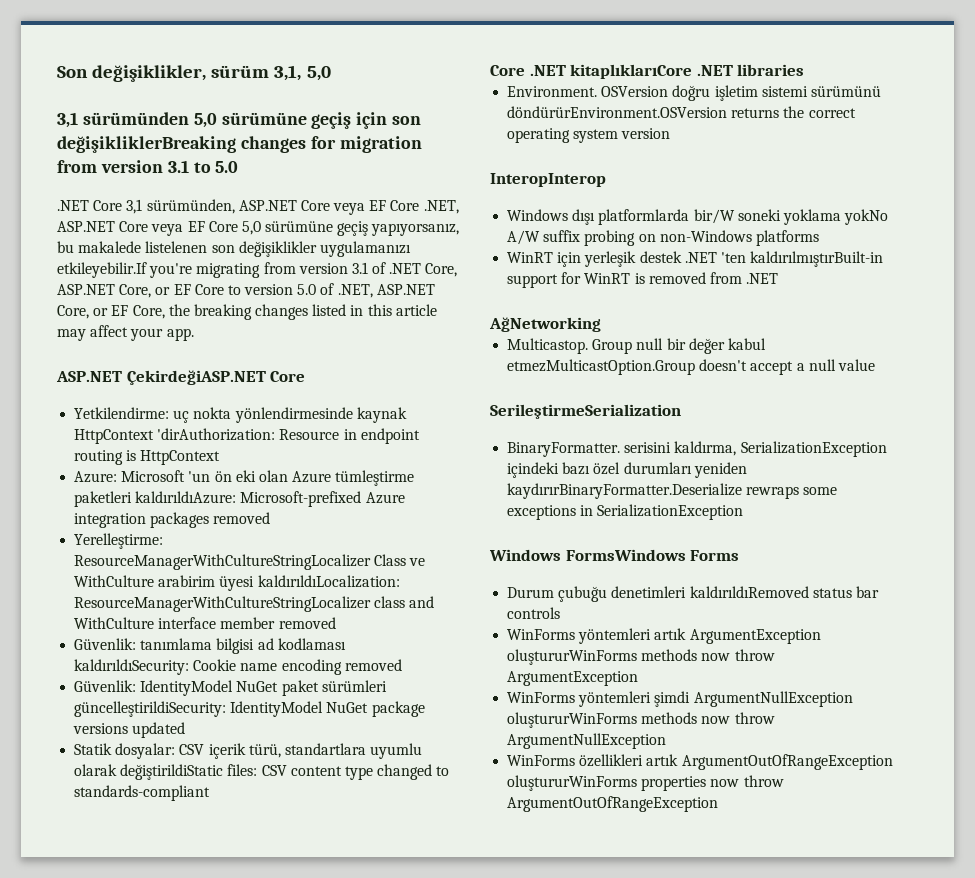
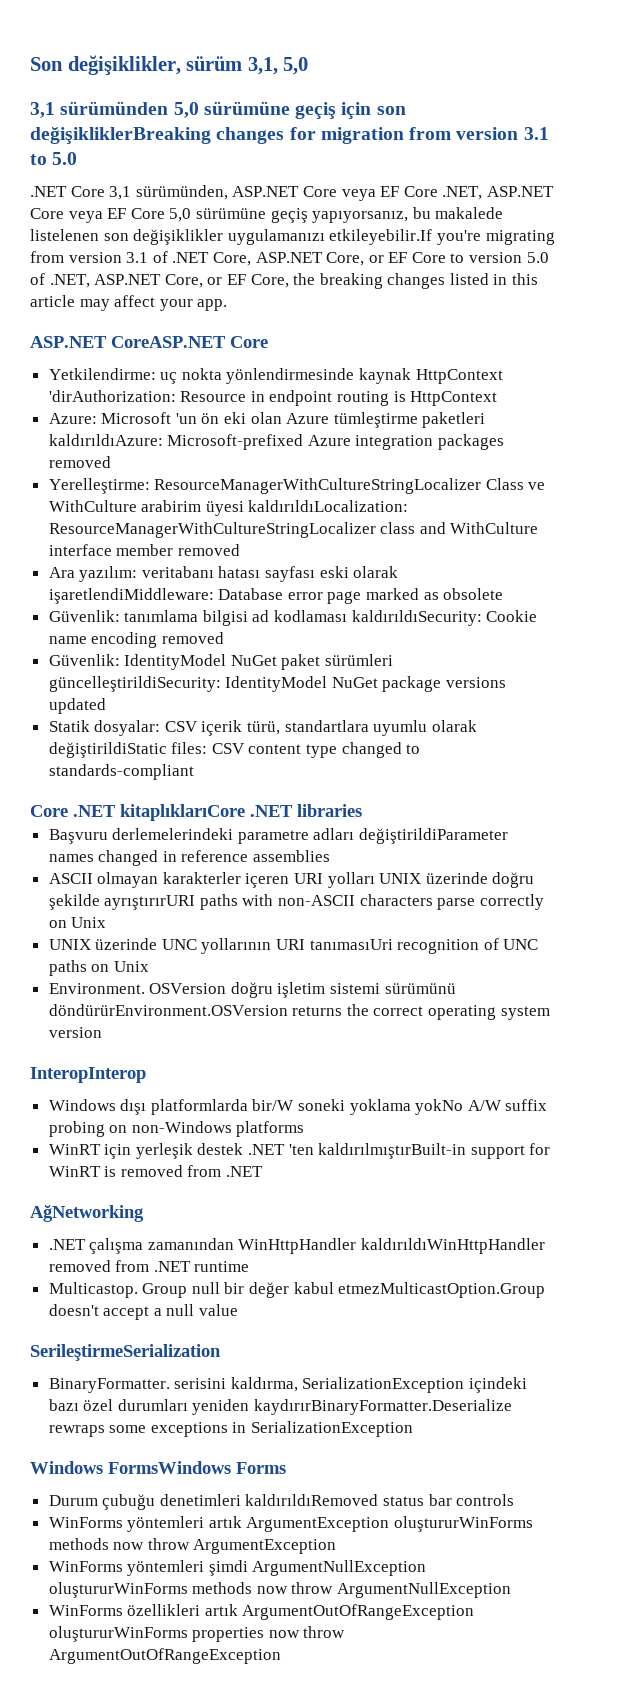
- ASP.NET ÇekirdeğiASP.NET Core
+ ASP.NET CoreASP.NET Core
+ Ara yazılım: veritabanı hatası sayfası eski olarak işaretlendiMiddleware: Database error page marked as obsolete
+ Başvuru derlemelerindeki parametre adları değiştirildiParameter names changed in reference assemblies
+ ASCII olmayan karakterler içeren URI yolları UNIX üzerinde doğru şekilde ayrıştırırURI paths with non-ASCII characters parse correctly on Unix
+ UNIX üzerinde UNC yollarının URI tanımasıUri recognition of UNC paths on Unix
+ .NET çalışma zamanından WinHttpHandler kaldırıldıWinHttpHandler removed from .NET runtime

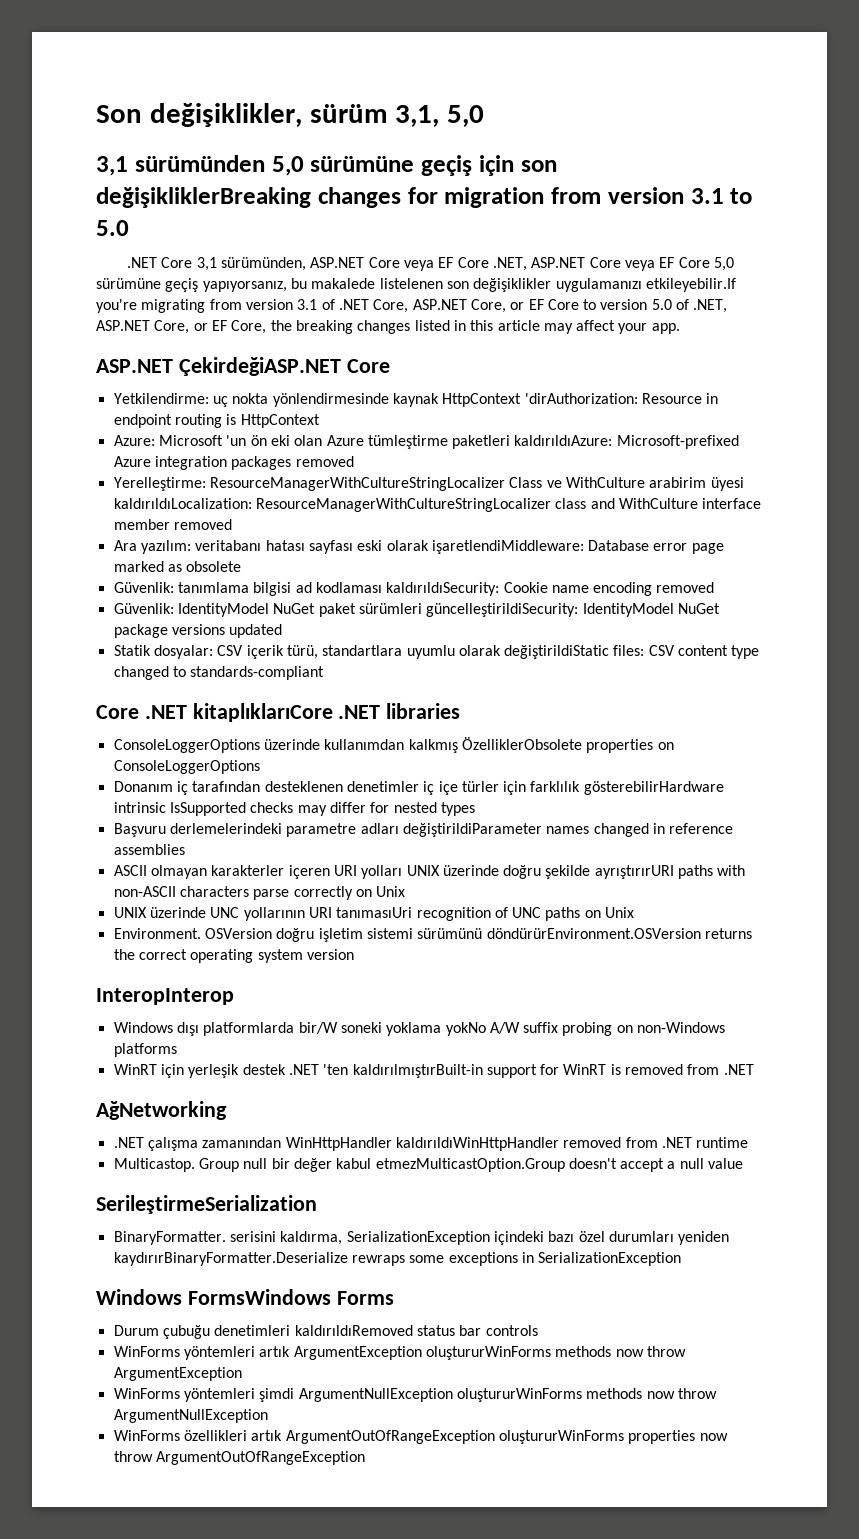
- ASP.NET CoreASP.NET Core
+ ASP.NET ÇekirdeğiASP.NET Core
+ ConsoleLoggerOptions üzerinde kullanımdan kalkmış ÖzelliklerObsolete properties on ConsoleLoggerOptions
+ Donanım iç tarafından desteklenen denetimler iç içe türler için farklılık gösterebilirHardware intrinsic IsSupported checks may differ for nested types

